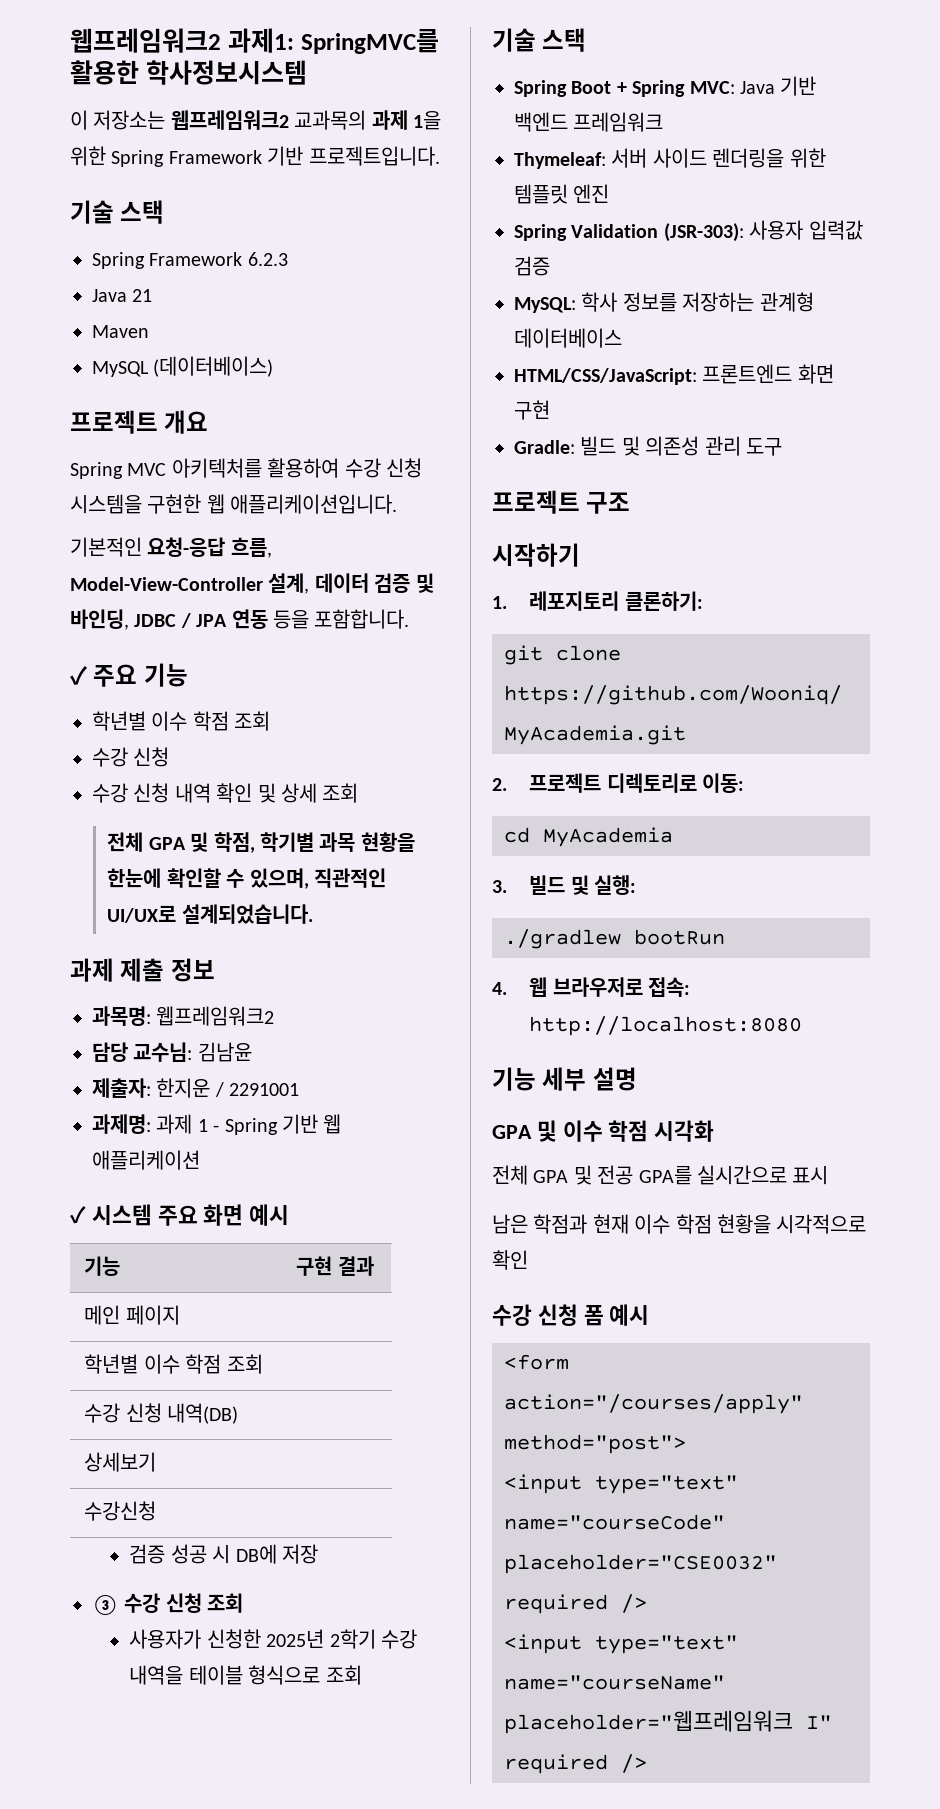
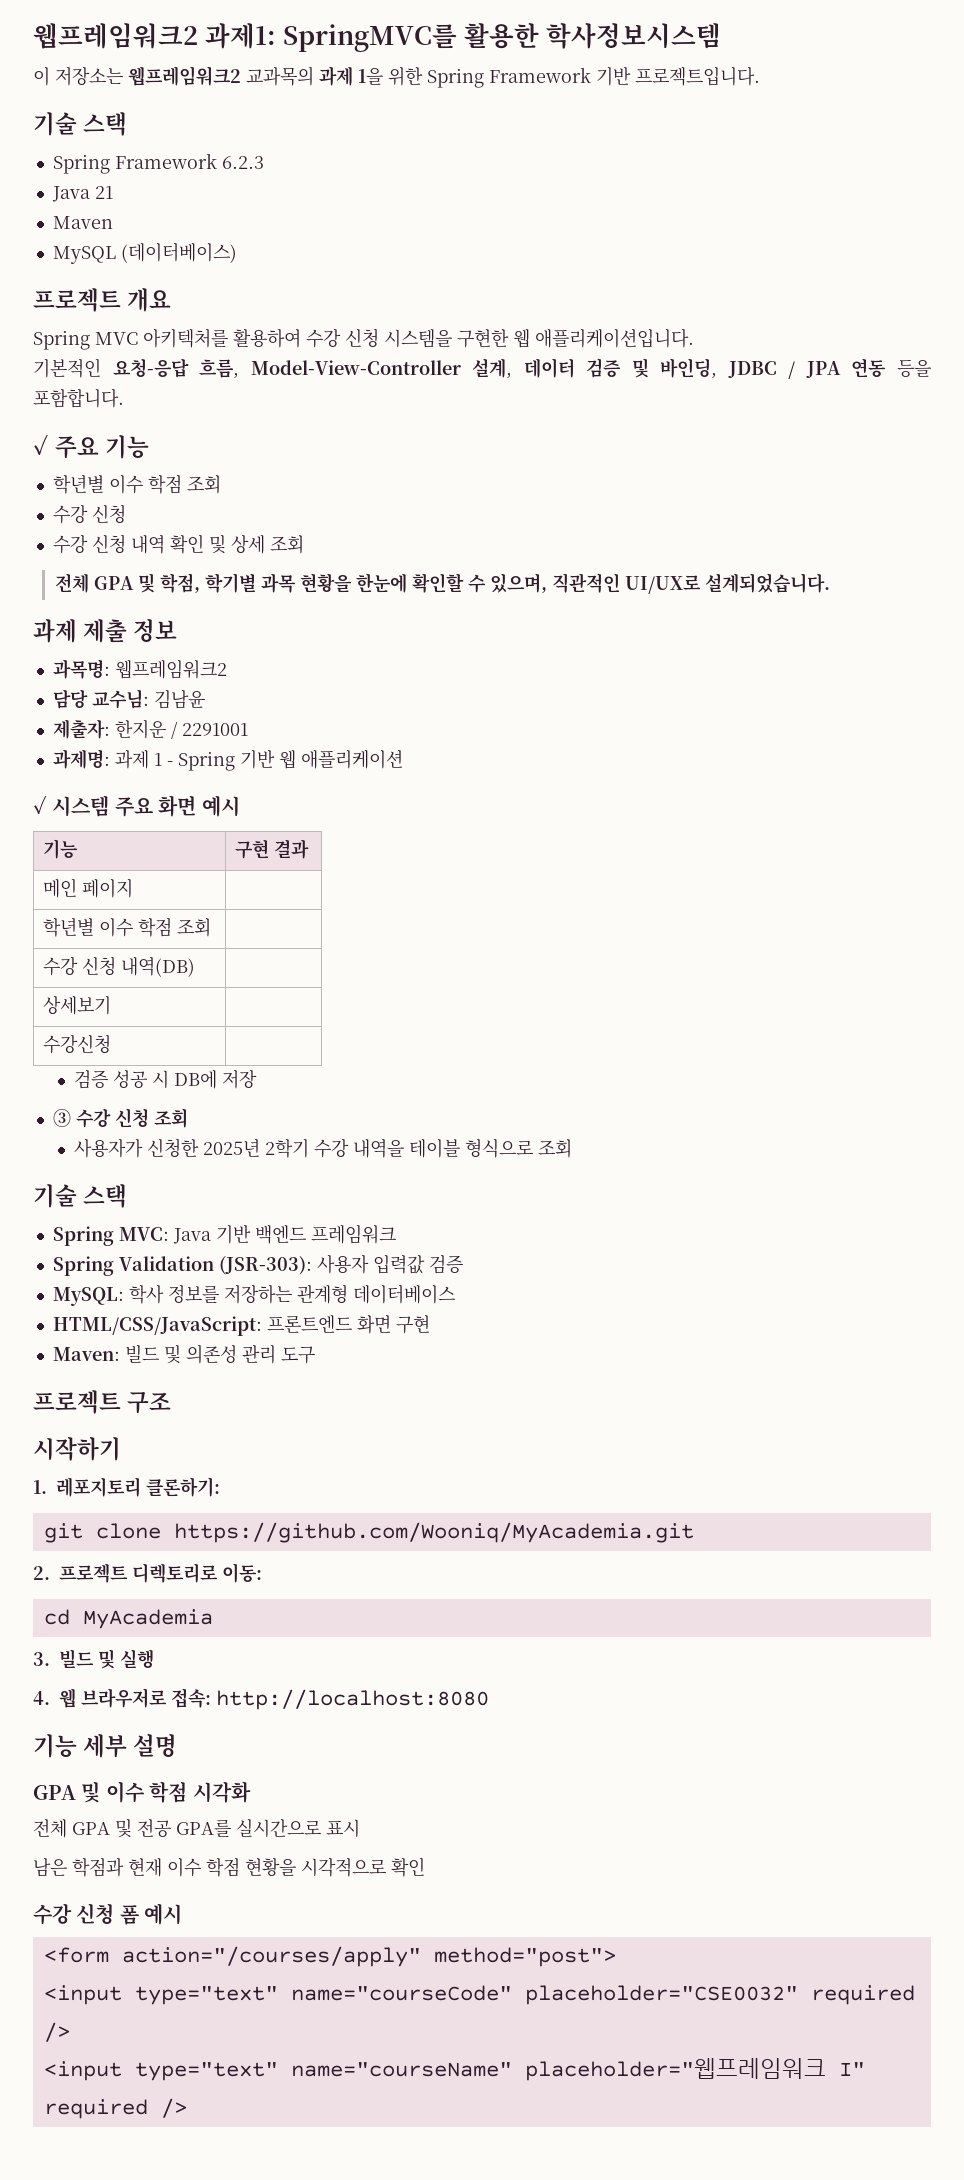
- Spring Boot + Spring MVC: Java 기반 백엔드 프레임워크
+ Spring MVC: Java 기반 백엔드 프레임워크
- Thymeleaf: 서버 사이드 렌더링을 위한 템플릿 엔진
- Gradle: 빌드 및 의존성 관리 도구
+ Maven: 빌드 및 의존성 관리 도구
- 3. 빌드 및 실행:
- ./gradlew bootRun
+ 3. 빌드 및 실행

